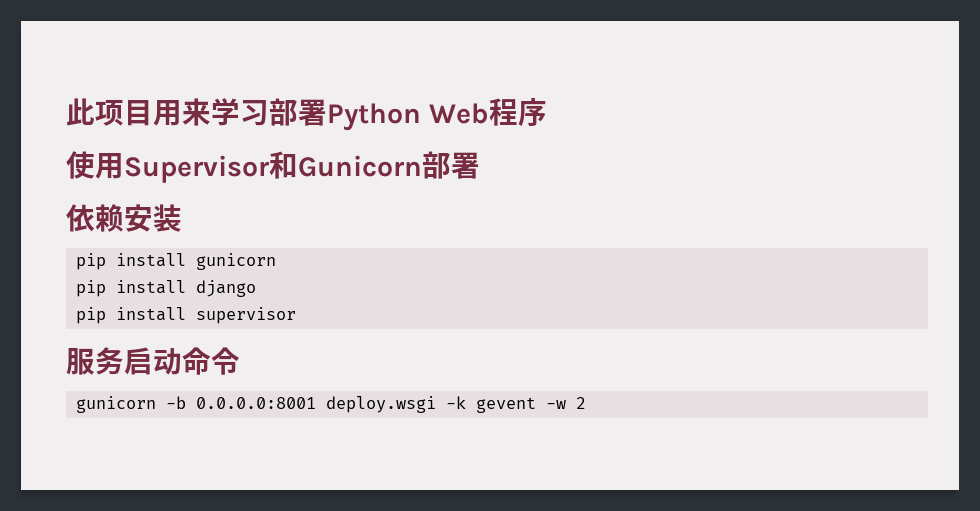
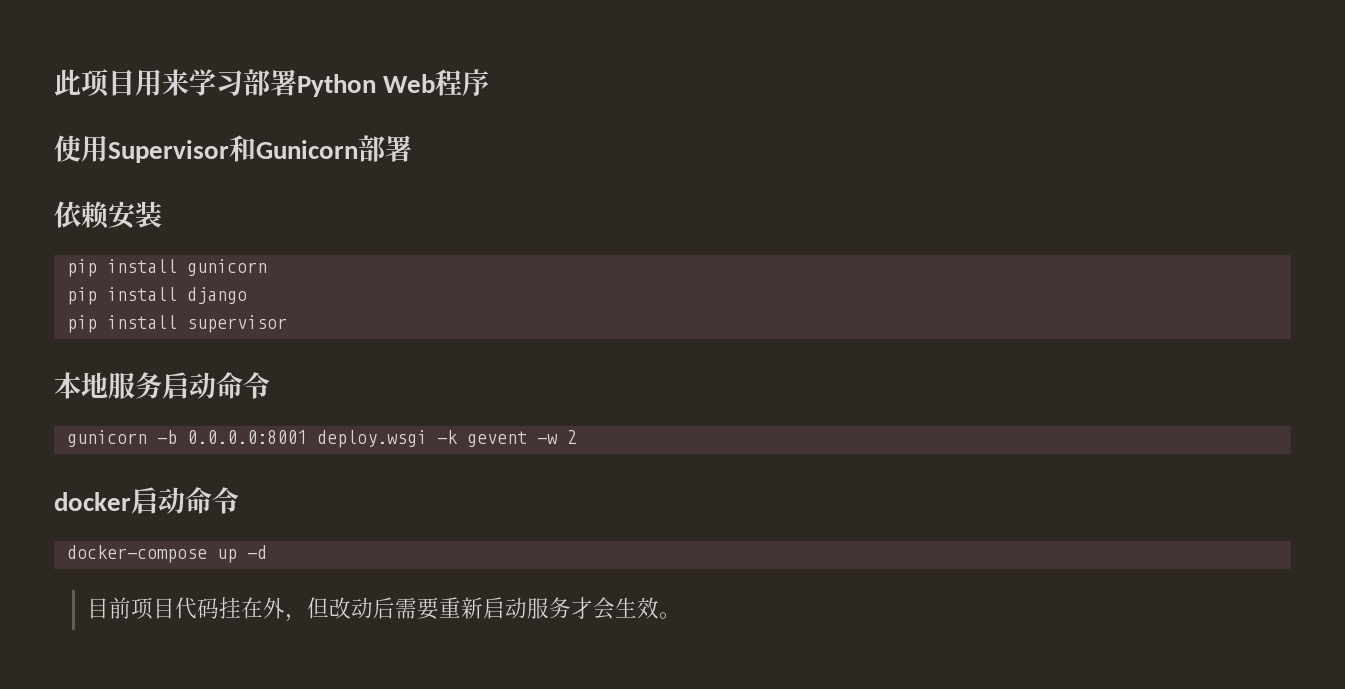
- 服务启动命令
+ 本地服务启动命令
+ docker启动命令
+ docker-compose up -d
+ 目前项目代码挂在外，但改动后需要重新启动服务才会生效。

